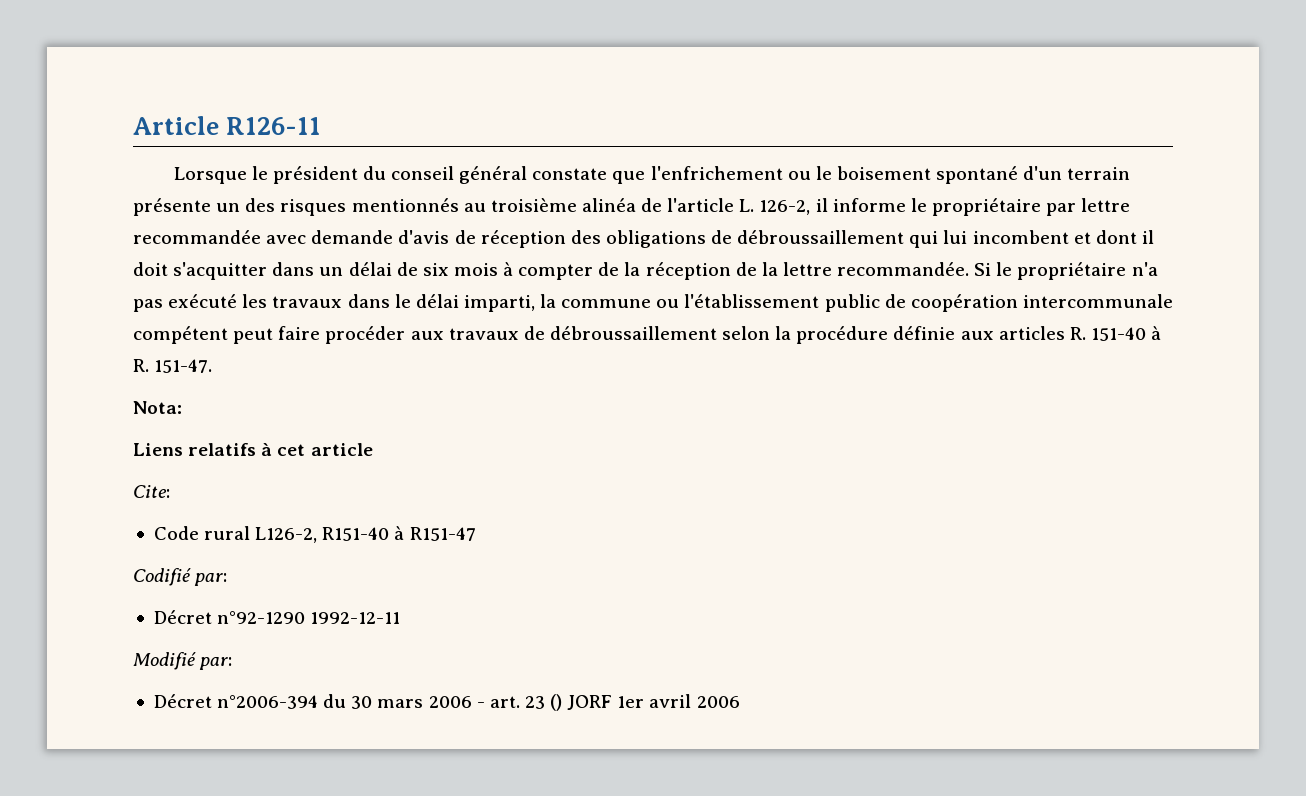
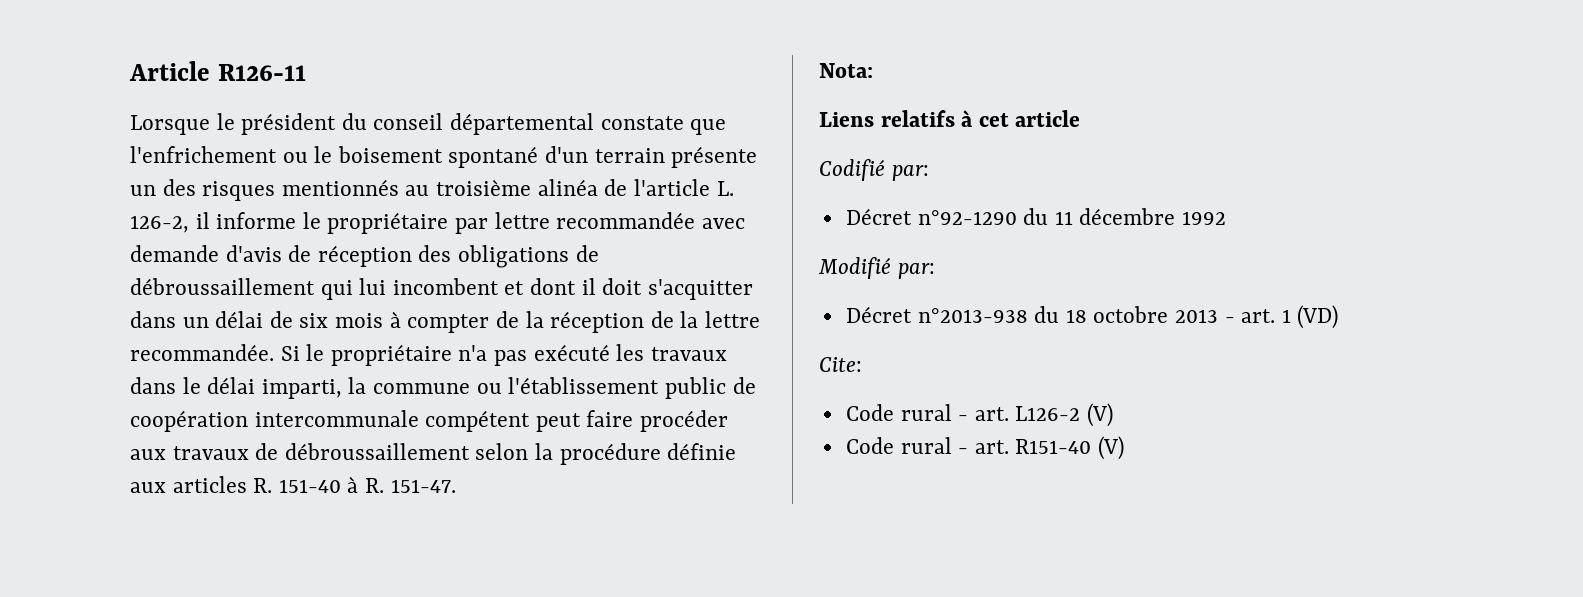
- Lorsque le président du conseil général constate que l'enfrichement ou le boisement spontané d'un terrain présente un des risques mentionnés au troisième alinéa de l'article L. 126-2, il informe le propriétaire par lettre recommandée avec demande d'avis de réception des obligations de débroussaillement qui lui incombent et dont il doit s'acquitter dans un délai de six mois à compter de la réception de la lettre recommandée.
+ Lorsque le président du conseil départemental constate que l'enfrichement ou le boisement spontané d'un terrain présente un des risques mentionnés au troisième alinéa de l'article L. 126-2, il informe le propriétaire par lettre recommandée avec demande d'avis de réception des obligations de débroussaillement qui lui incombent et dont il doit s'acquitter dans un délai de six mois à compter de la réception de la lettre recommandée.
- Cite:
- Code rural L126-2, R151-40 à R151-47
- Décret n°92-1290 1992-12-11
+ Décret n°92-1290 du 11 décembre 1992
- Décret n°2006-394 du 30 mars 2006 - art. 23 () JORF 1er avril 2006
+ Décret n°2013-938 du 18 octobre 2013 - art. 1 (VD)
+ Cite:
+ Code rural - art. L126-2 (V)
+ Code rural - art. R151-40 (V)

